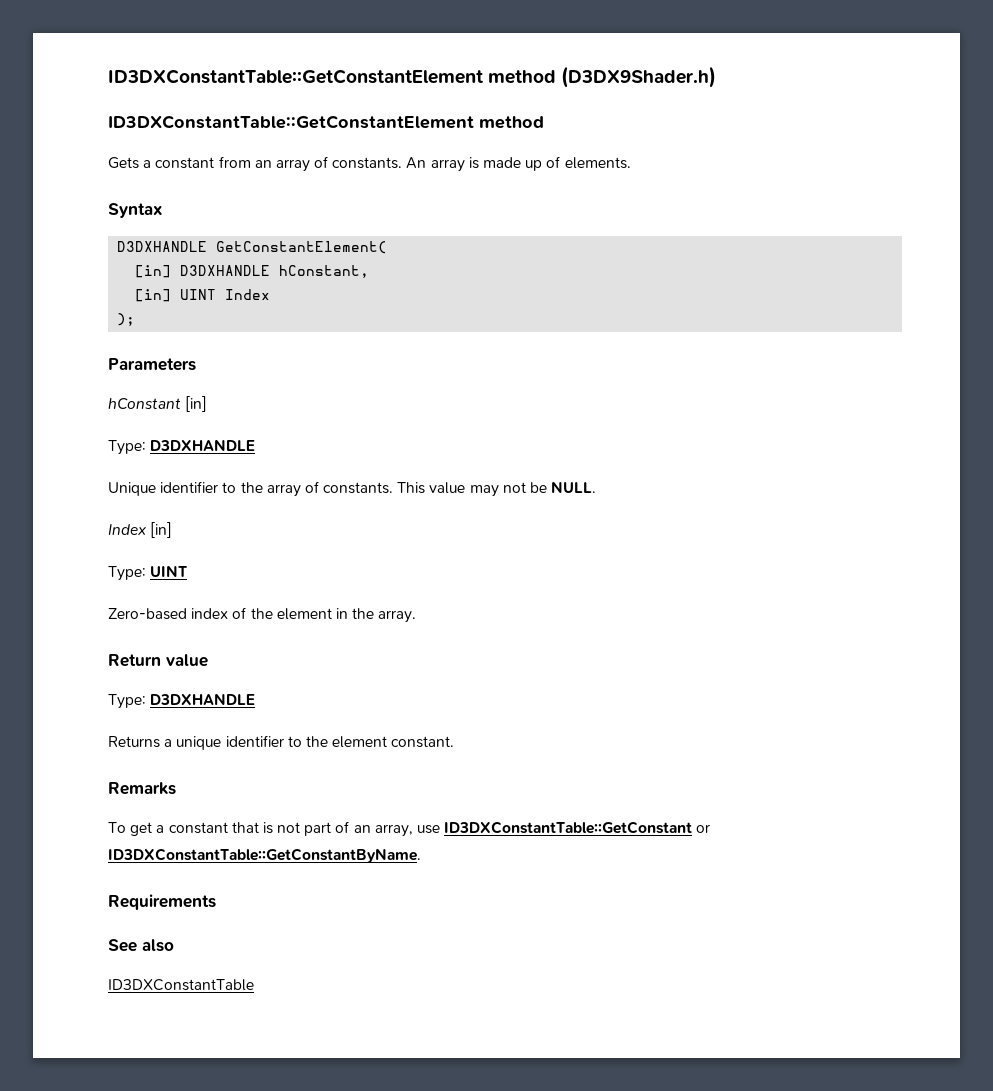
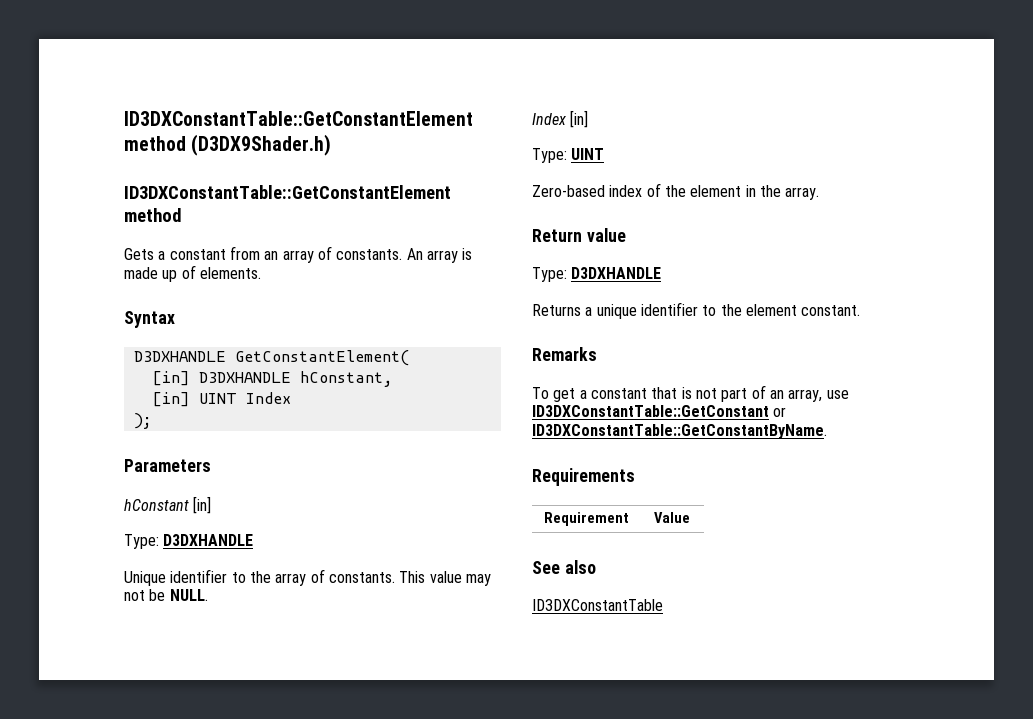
+ Requirement | Value

